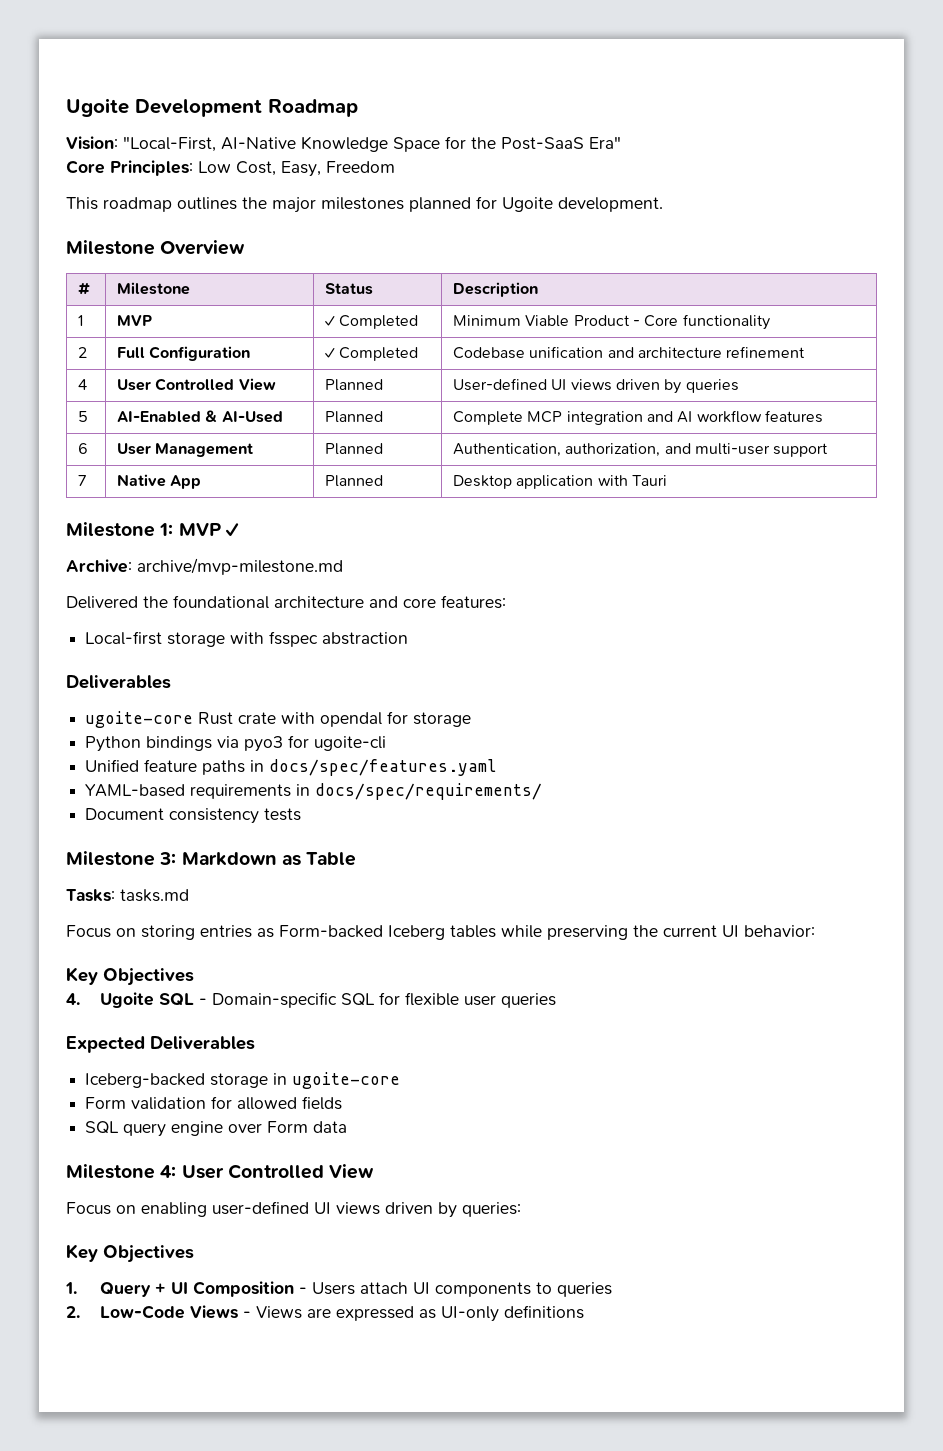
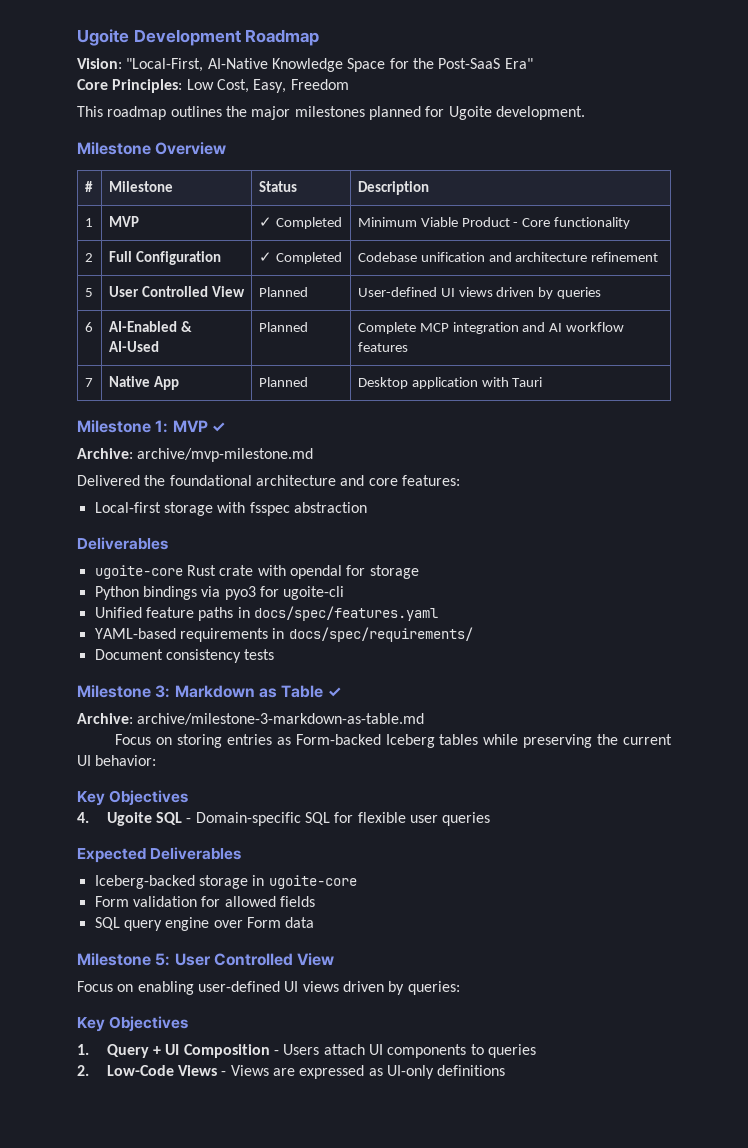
- 4 | User Controlled View | Planned | User-defined UI views driven by queries
+ 5 | User Controlled View | Planned | User-defined UI views driven by queries
- 5 | AI-Enabled & AI-Used | Planned | Complete MCP integration and AI workflow features
+ 6 | AI-Enabled & AI-Used | Planned | Complete MCP integration and AI workflow features
- 6 | User Management | Planned | Authentication, authorization, and multi-user support
- Milestone 3: Markdown as Table
- Tasks: tasks.md
+ Milestone 3: Markdown as Table ✓
+ Archive: archive/milestone-3-markdown-as-table.md
- Milestone 4: User Controlled View
+ Milestone 5: User Controlled View

